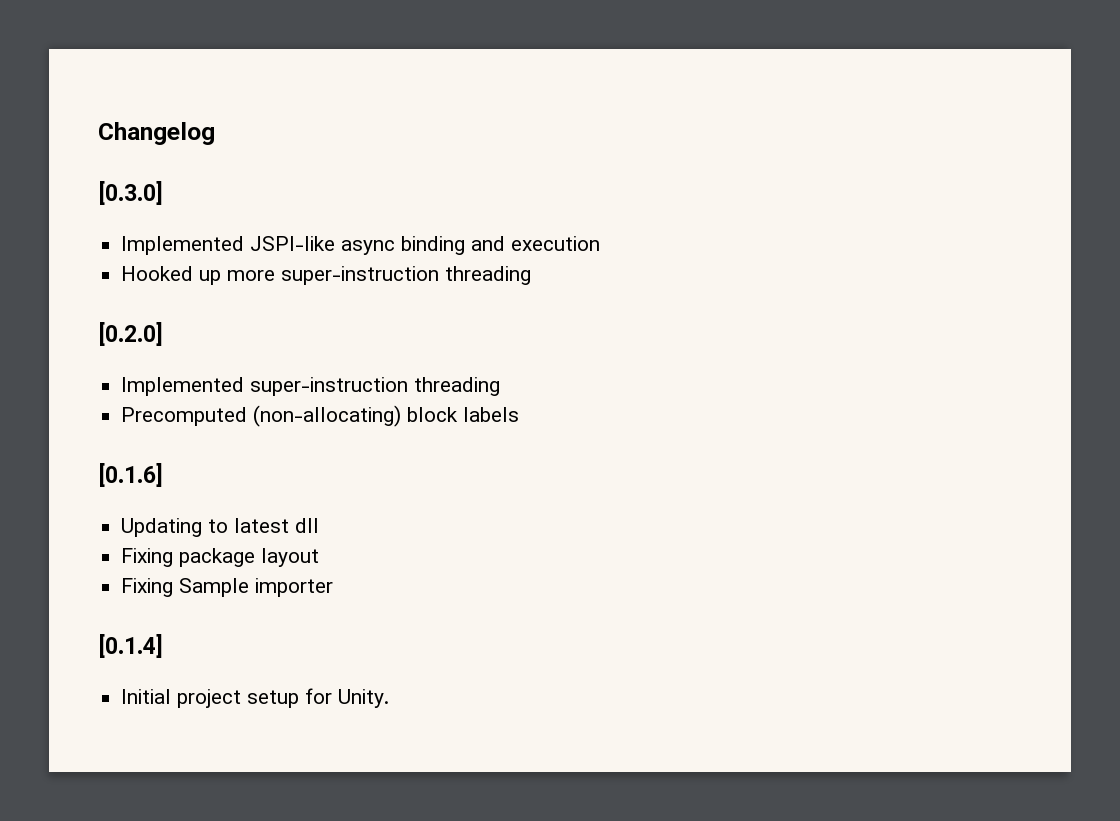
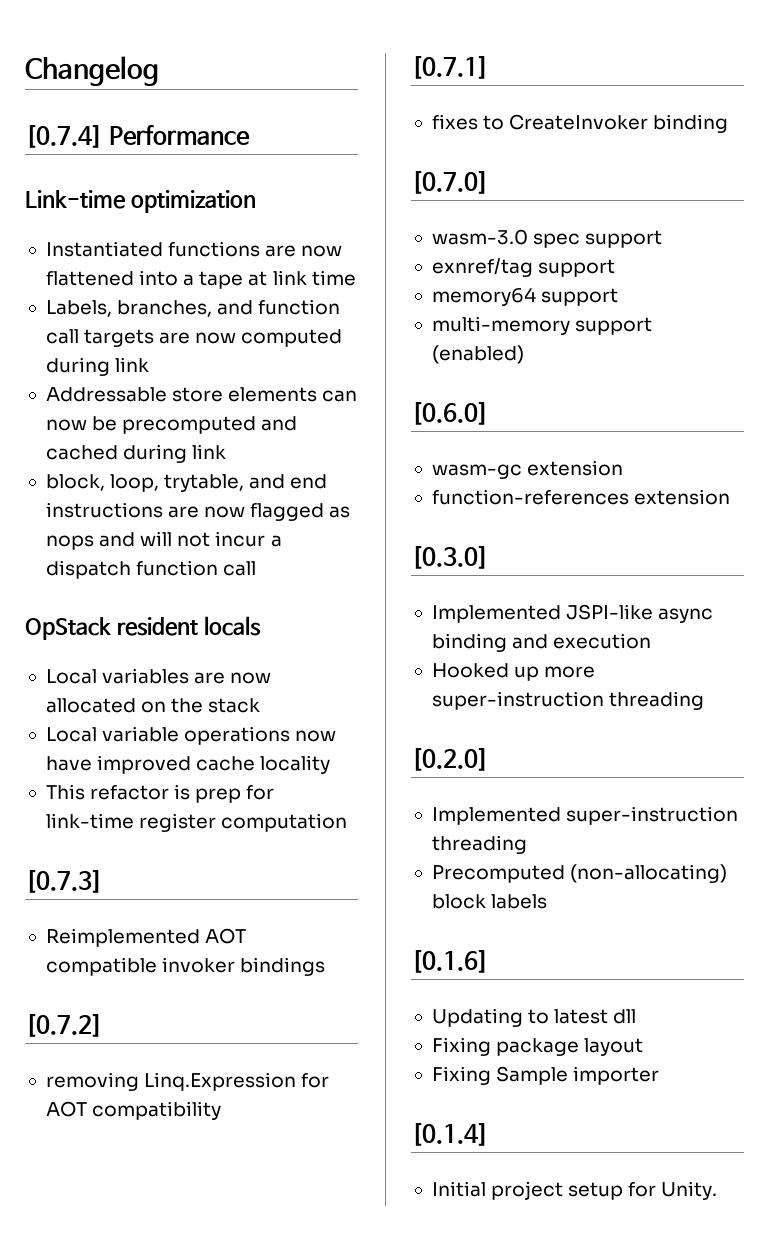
+ [0.7.4] Performance
+ Link-time optimization
+ Instantiated functions are now flattened into a tape at link time
+ Labels, branches, and function call targets are now computed during link
+ Addressable store elements can now be precomputed and cached during link
+ block, loop, trytable, and end instructions are now flagged as nops and will not incur a dispatch function call
+ OpStack resident locals
+ Local variables are now allocated on the stack
+ Local variable operations now have improved cache locality
+ This refactor is prep for link-time register computation
+ [0.7.3]
+ Reimplemented AOT compatible invoker bindings
+ [0.7.2]
+ removing Linq.Expression for AOT compatibility
+ [0.7.1]
+ fixes to CreateInvoker binding
+ [0.7.0]
+ wasm-3.0 spec support
+ exnref/tag support
+ memory64 support
+ multi-memory support (enabled)
+ [0.6.0]
+ wasm-gc extension
+ function-references extension

